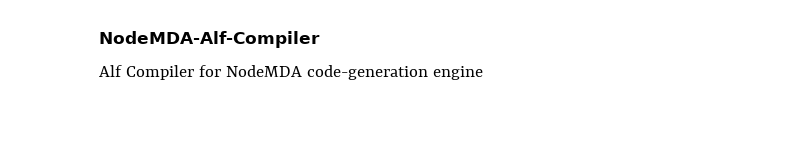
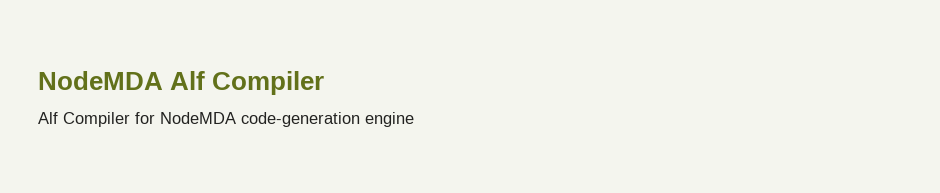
- NodeMDA-Alf-Compiler
+ NodeMDA Alf Compiler

